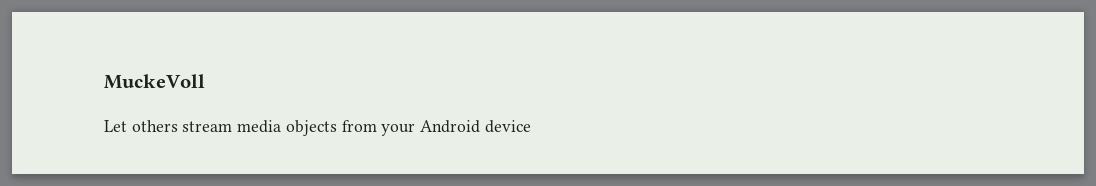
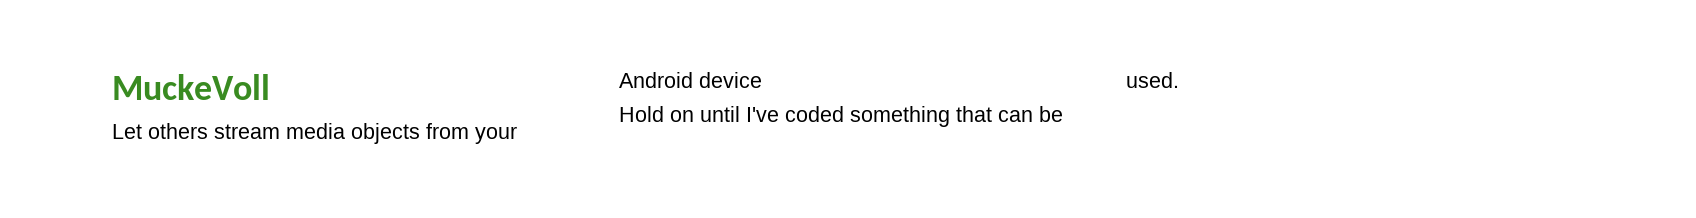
+ Hold on until I've coded something that can be used.

